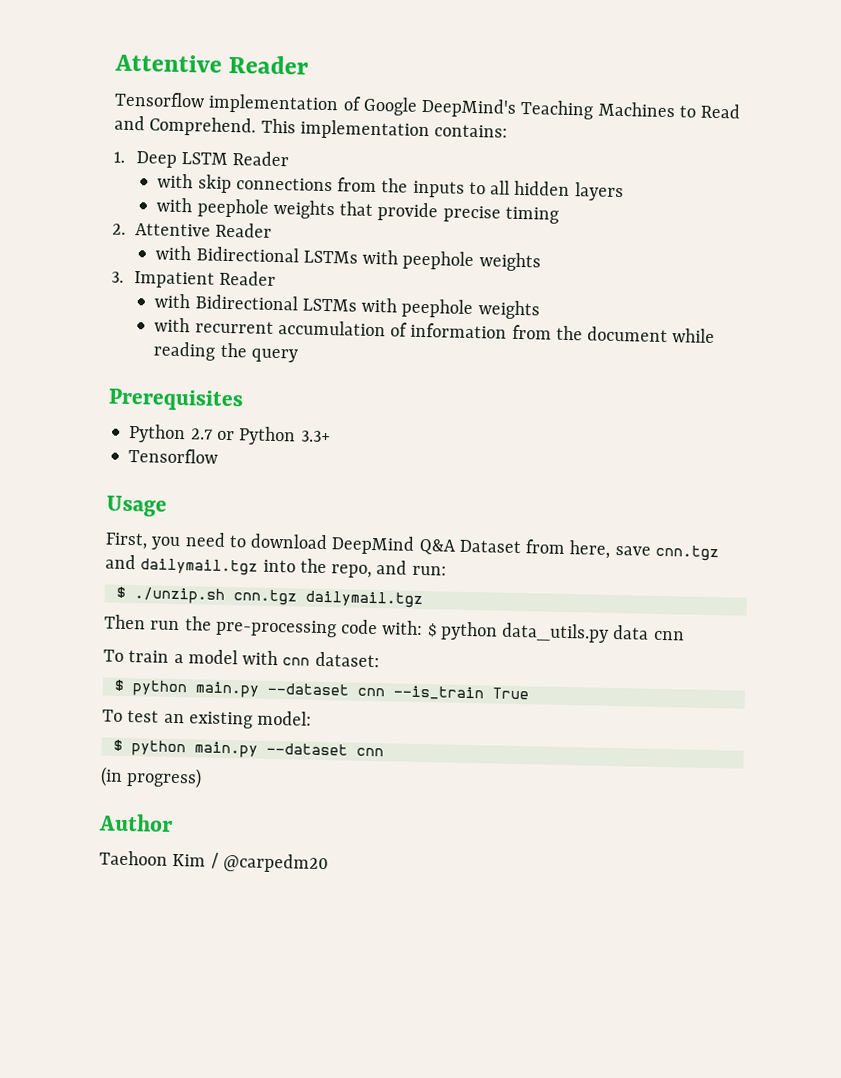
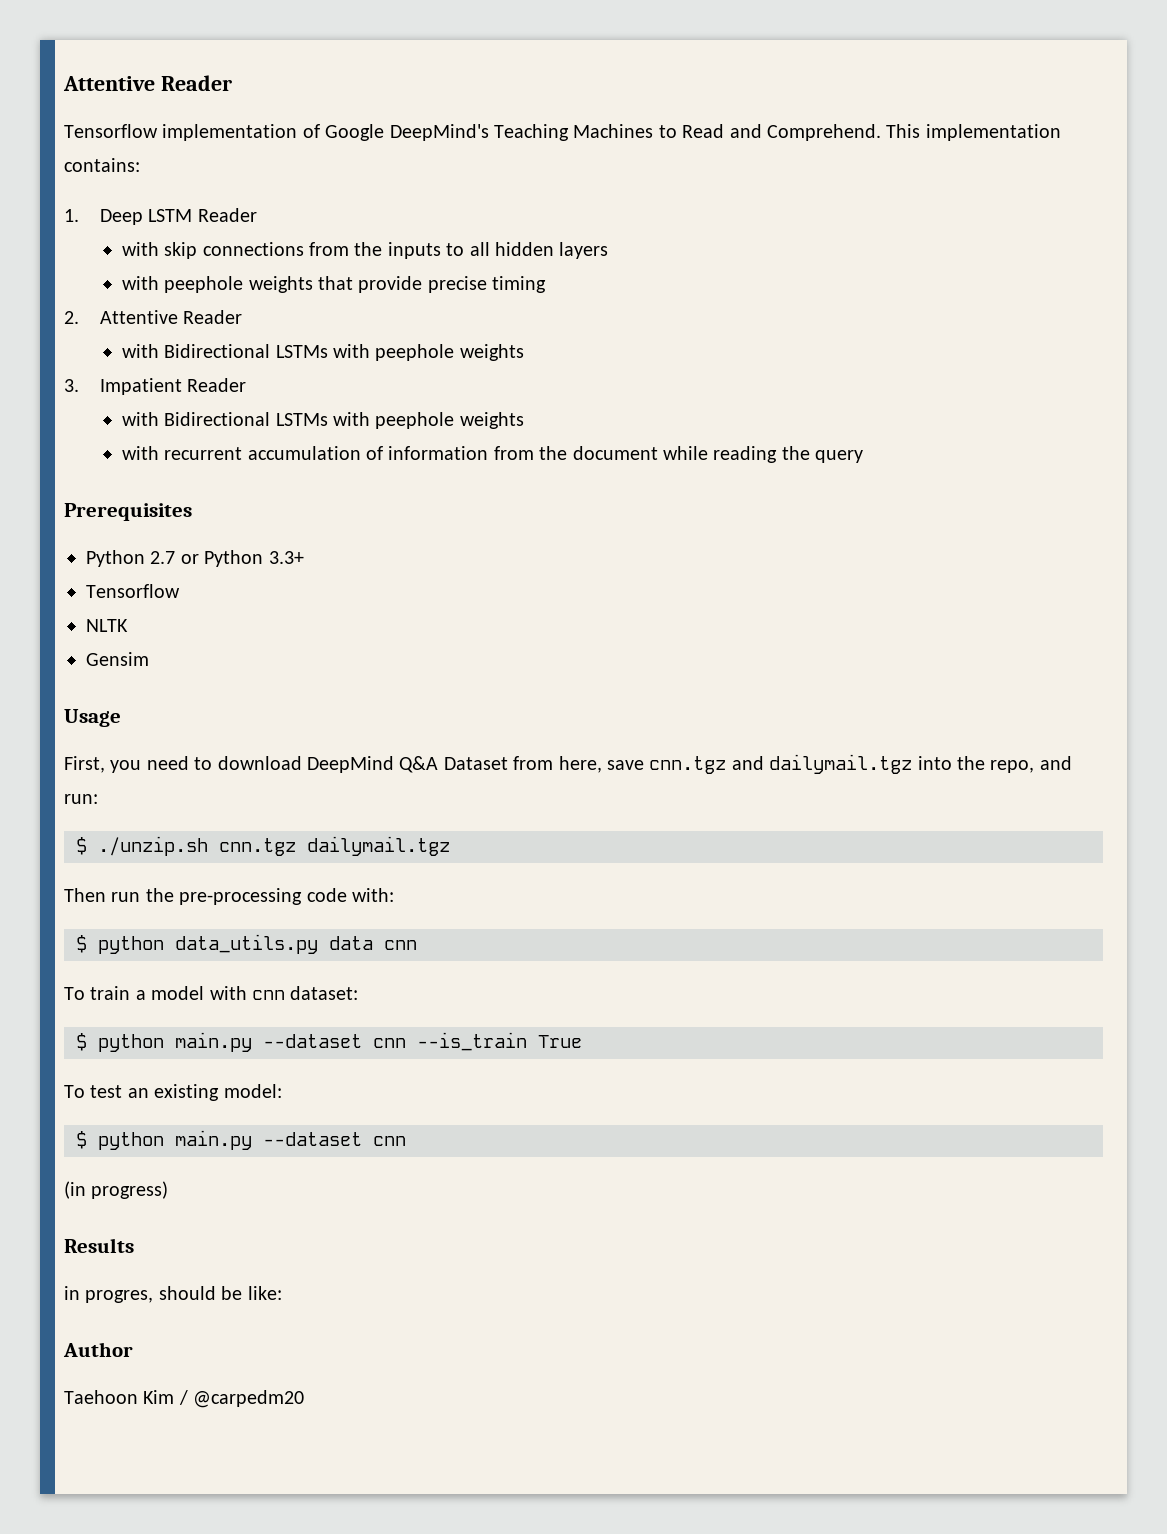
+ NLTK
+ Gensim
- Then run the pre-processing code with: $ python data_utils.py data cnn
+ Then run the pre-processing code with:
+ $ python data_utils.py data cnn
+ Results
+ in progres, should be like:

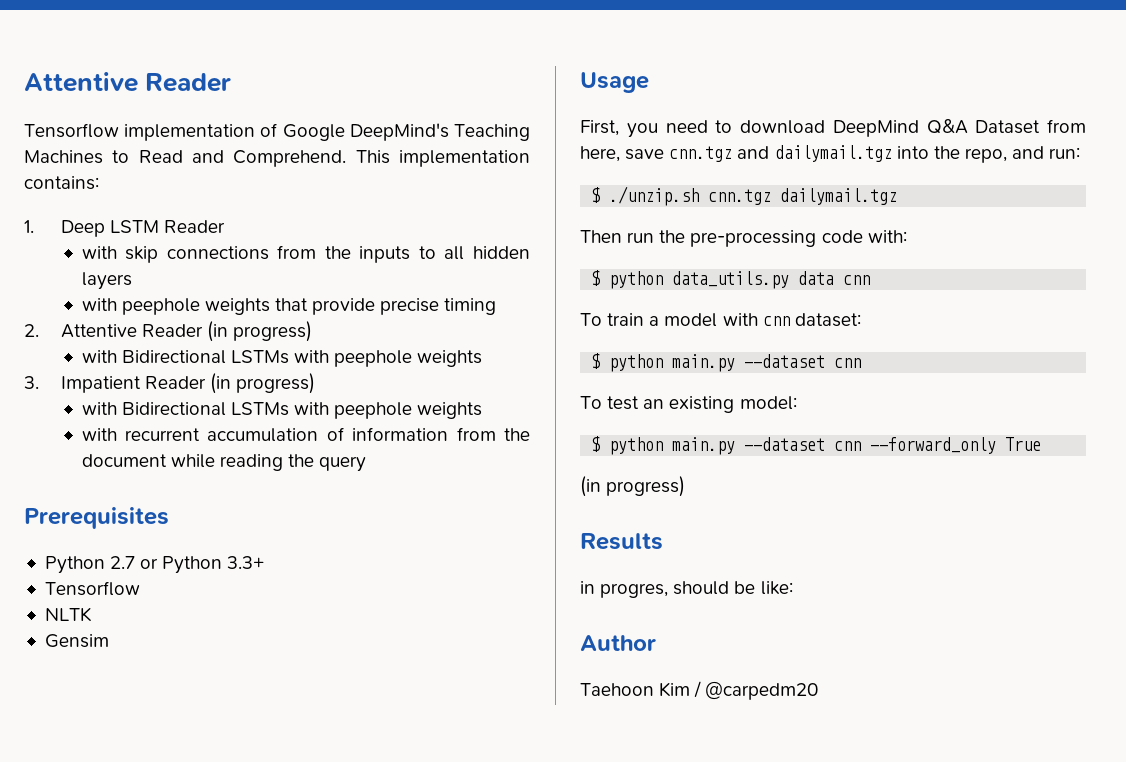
- 2. Attentive Reader
+ 2. Attentive Reader (in progress)
- 3. Impatient Reader
+ 3. Impatient Reader (in progress)
  To train a model with cnn dataset:
- $ python main.py --dataset cnn --is_train True
+ $ python main.py --dataset cnn
  To test an existing model:
- $ python main.py --dataset cnn
+ $ python main.py --dataset cnn --forward_only True

